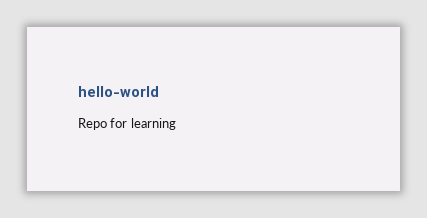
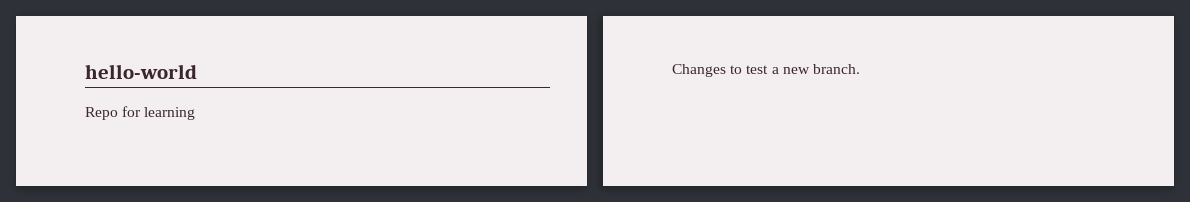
+ Changes to test a new branch.

